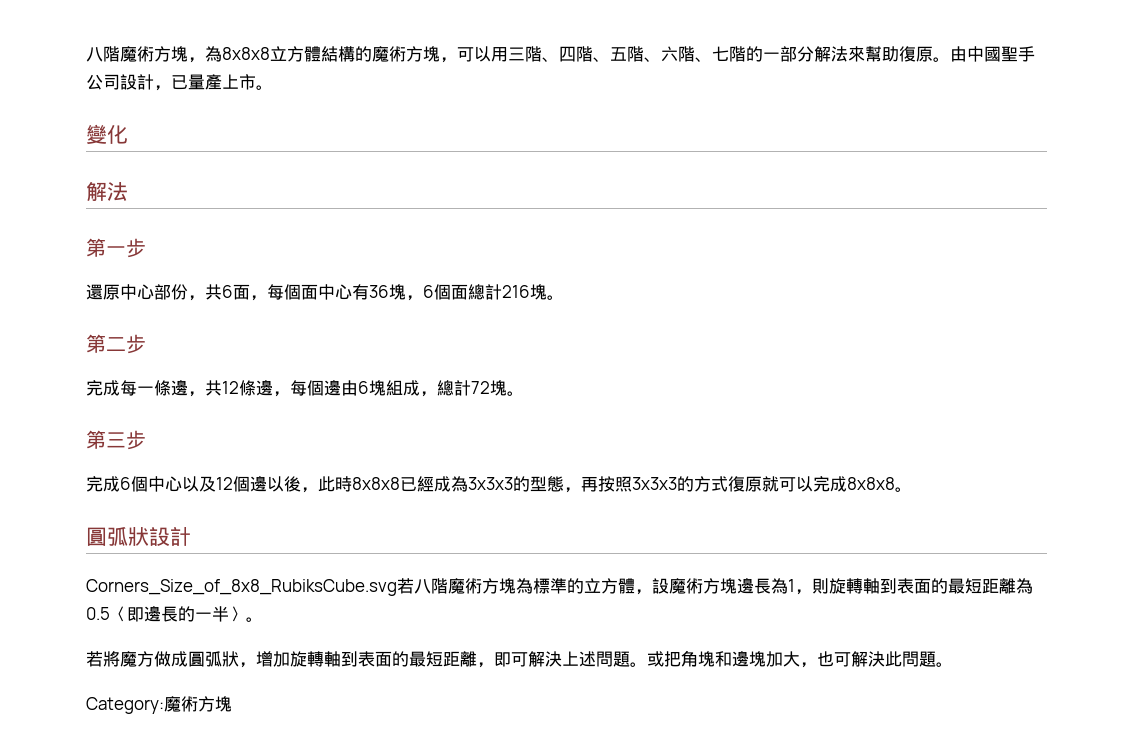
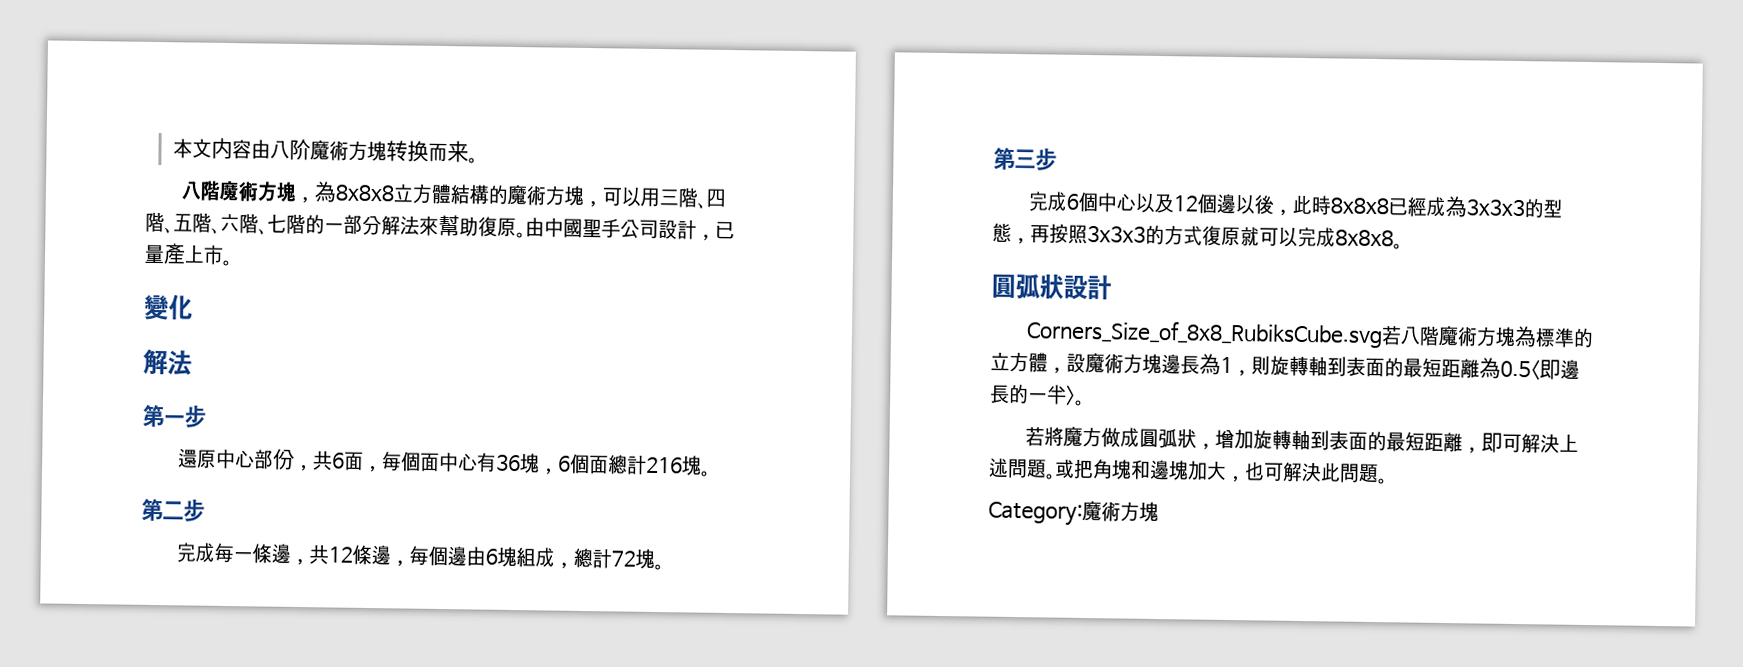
+ 本文内容由八阶魔術方塊转换而来。

